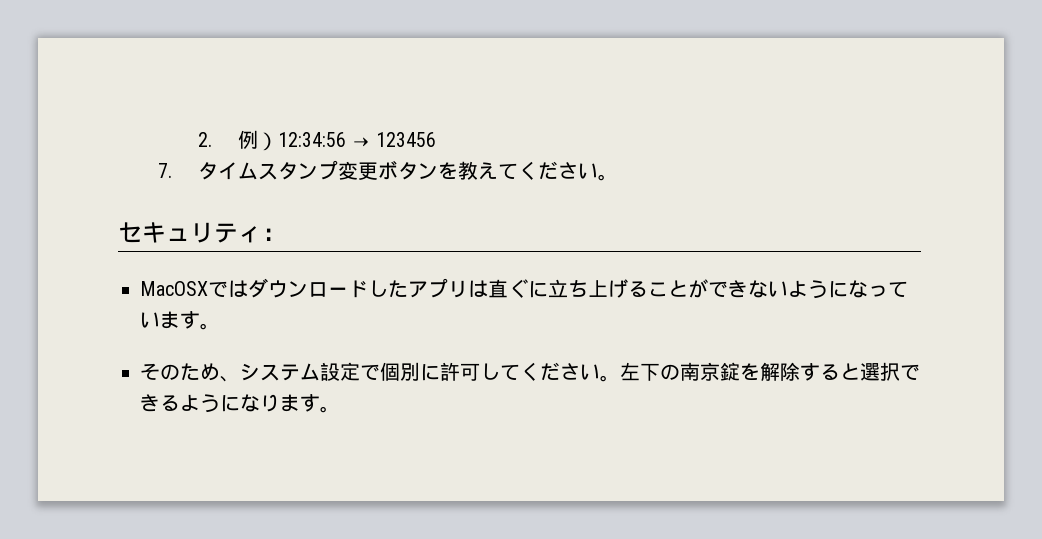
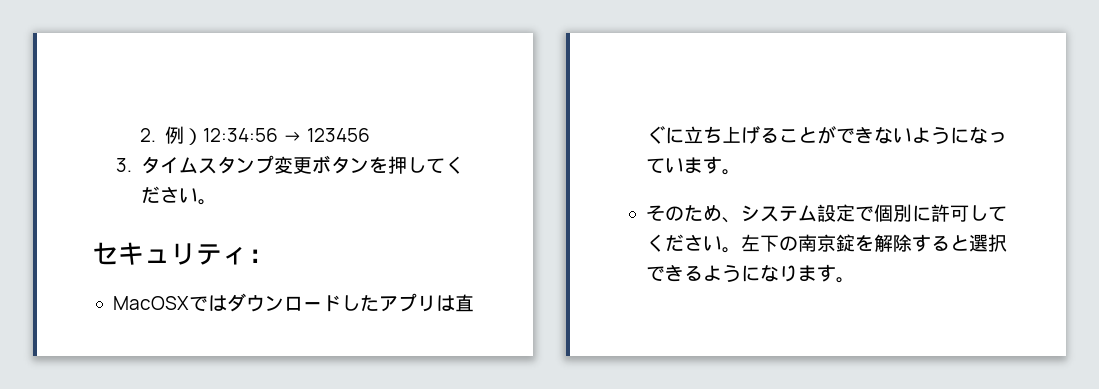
- 7.タイムスタンプ変更ボタンを教えてください。
+ 3.タイムスタンプ変更ボタンを押してください。

